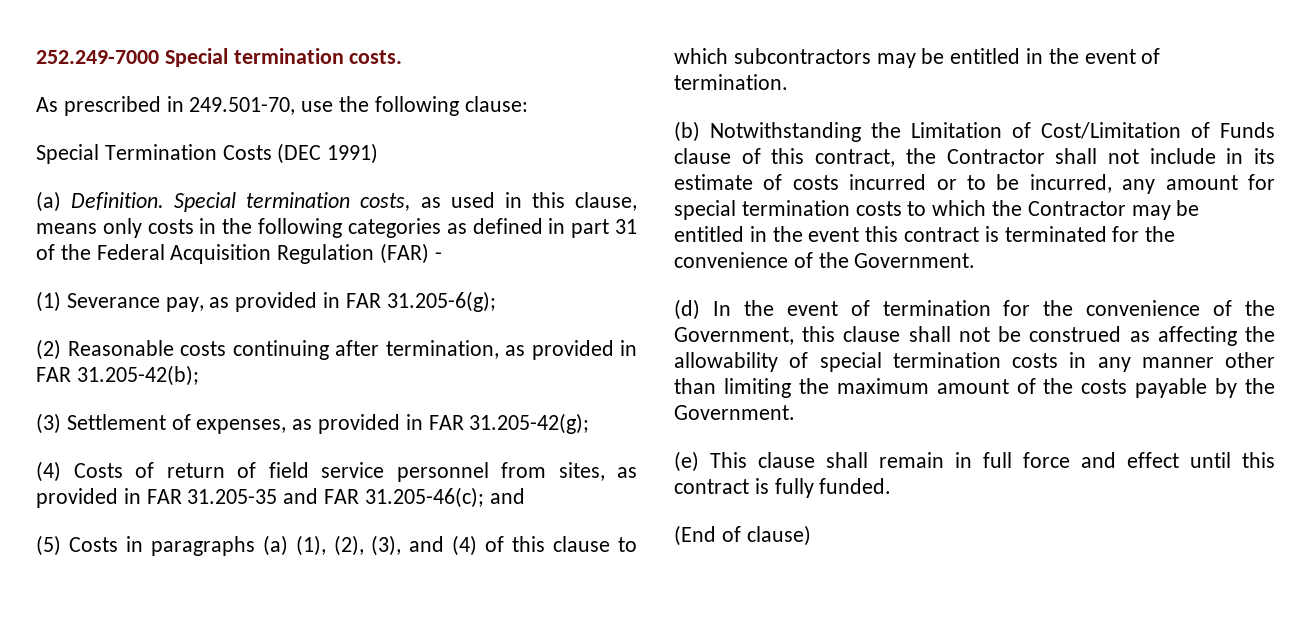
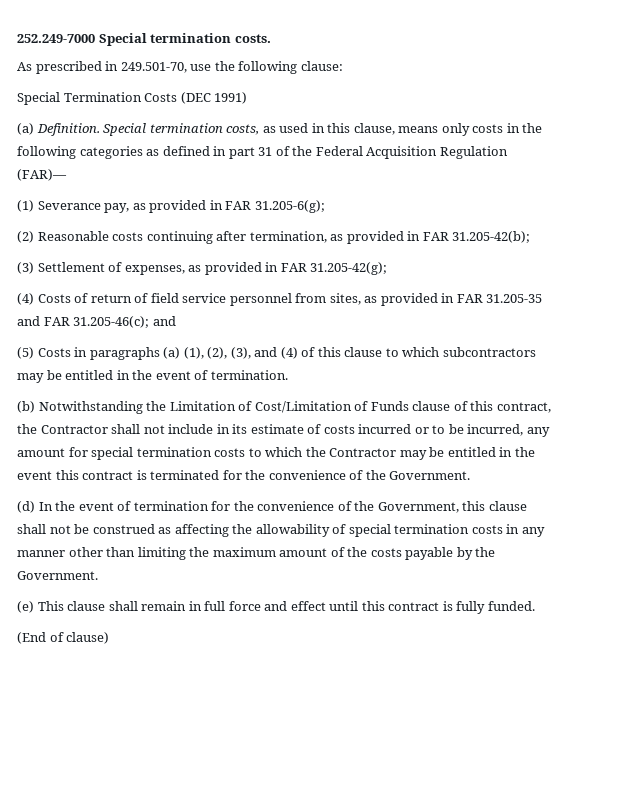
- Special termination costs, as used in this clause, means only costs in the following categories as defined in part 31 of the Federal Acquisition Regulation (FAR) -
+ Special termination costs, as used in this clause, means only costs in the following categories as defined in part 31 of the Federal Acquisition Regulation (FAR)—

